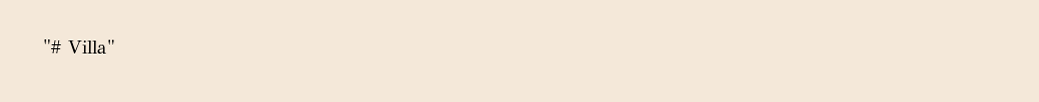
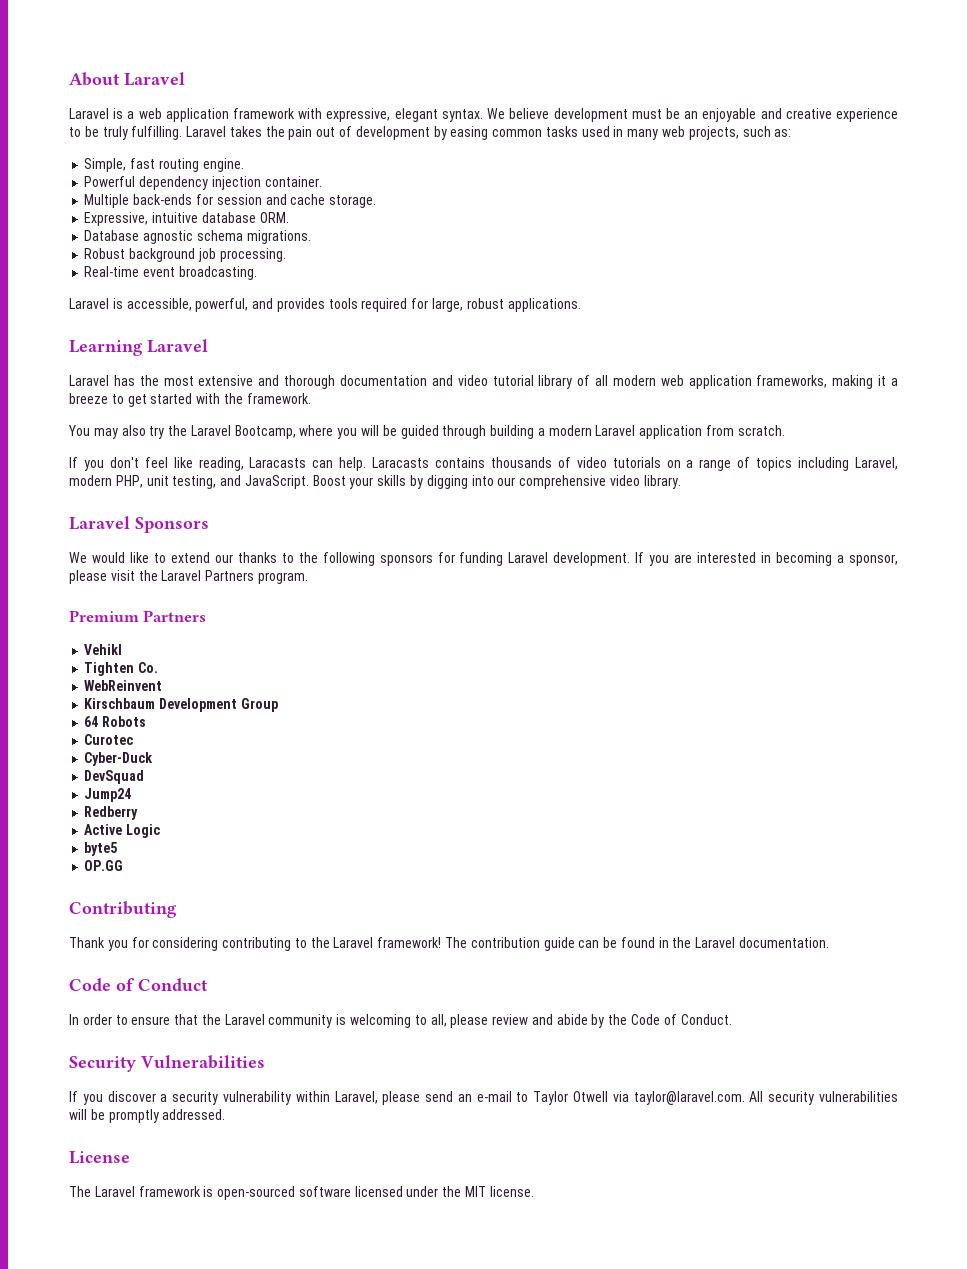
- "# Villa"
+ About Laravel
+ Laravel is a web application framework with expressive, elegant syntax. We believe development must be an enjoyable and creative experience to be truly fulfilling. Laravel takes the pain out of development by easing common tasks used in many web projects, such as:
+ Simple, fast routing engine.
+ Powerful dependency injection container.
+ Multiple back-ends for session and cache storage.
+ Expressive, intuitive database ORM.
+ Database agnostic schema migrations.
+ Robust background job processing.
+ Real-time event broadcasting.
+ Laravel is accessible, powerful, and provides tools required for large, robust applications.
+ Learning Laravel
+ Laravel has the most extensive and thorough documentation and video tutorial library of all modern web application frameworks, making it a breeze to get started with the framework.
+ You may also try the Laravel Bootcamp, where you will be guided through building a modern Laravel application from scratch.
+ If you don't feel like reading, Laracasts can help. Laracasts contains thousands of video tutorials on a range of topics including Laravel, modern PHP, unit testing, and JavaScript. Boost your skills by digging into our comprehensive video library.
+ Laravel Sponsors
+ We would like to extend our thanks to the following sponsors for funding Laravel development. If you are interested in becoming a sponsor, please visit the Laravel Partners program.
+ Premium Partners
+ Vehikl
+ Tighten Co.
+ WebReinvent
+ Kirschbaum Development Group
+ 64 Robots
+ Curotec
+ Cyber-Duck
+ DevSquad
+ Jump24
+ Redberry
+ Active Logic
+ byte5
+ OP.GG
+ Contributing
+ Thank you for considering contributing to the Laravel framework! The contribution guide can be found in the Laravel documentation.
+ Code of Conduct
+ In order to ensure that the Laravel community is welcoming to all, please review and abide by the Code of Conduct.
+ Security Vulnerabilities
+ If you discover a security vulnerability within Laravel, please send an e-mail to Taylor Otwell via taylor@laravel.com. All security vulnerabilities will be promptly addressed.
+ License
+ The Laravel framework is open-sourced software licensed under the MIT license.

